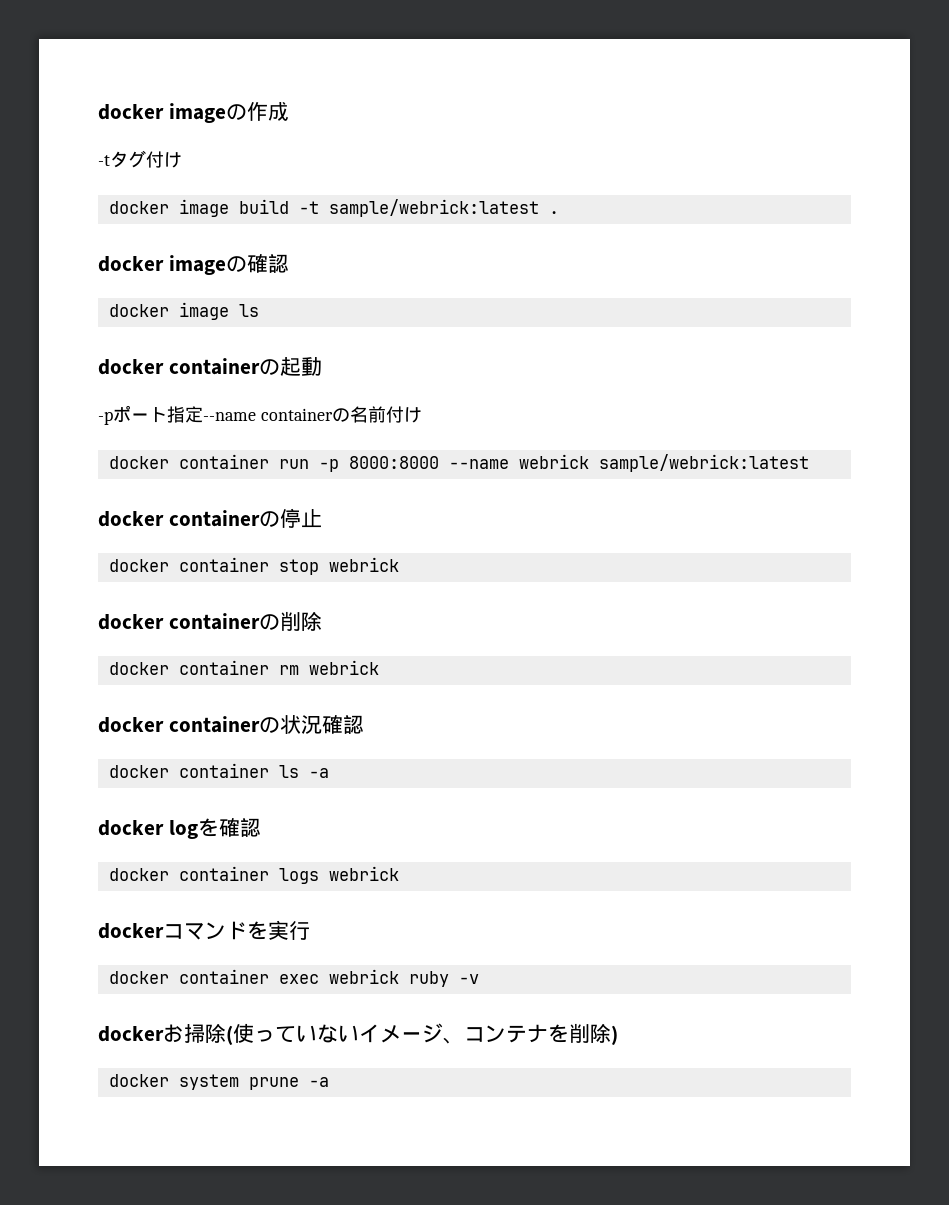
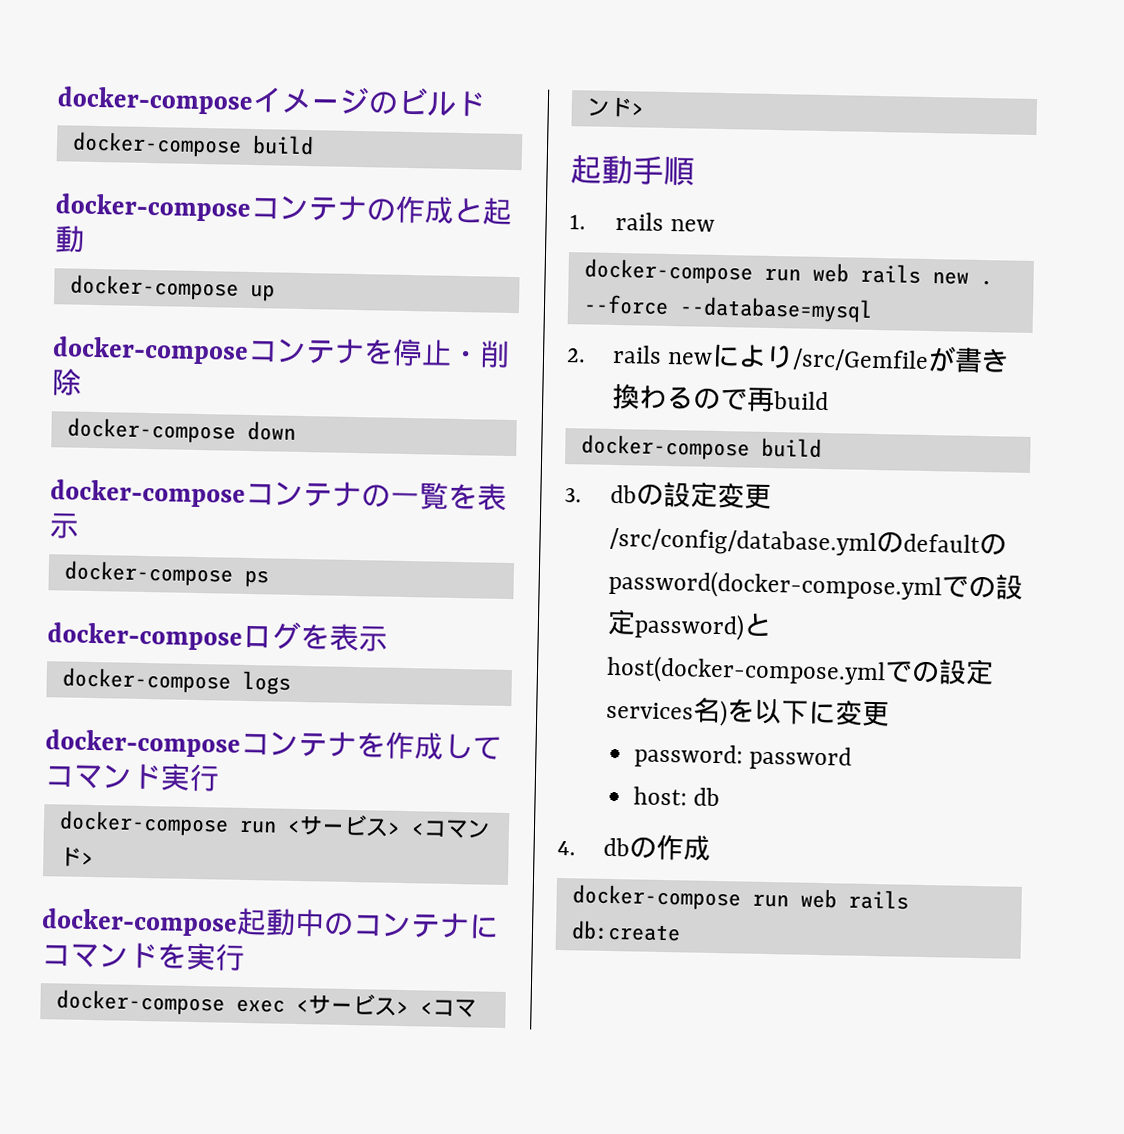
- docker imageの作成
- -tタグ付け
- docker image build -t sample/webrick:latest .
- docker imageの確認
- docker image ls
- docker containerの起動
- -pポート指定--name containerの名前付け
- docker container run -p 8000:8000 --name webrick sample/webrick:latest
- docker containerの停止
- docker container stop webrick
- docker containerの削除
- docker container rm webrick
- docker containerの状況確認
- docker container ls -a
- docker logを確認
- docker container logs webrick
- dockerコマンドを実行
- docker container exec webrick ruby -v
- dockerお掃除(使っていないイメージ、コンテナを削除)
- docker system prune -a
+ docker-composeイメージのビルド
+ docker-compose build
+ docker-composeコンテナの作成と起動
+ docker-compose up
+ docker-composeコンテナを停止・削除
+ docker-compose down
+ docker-composeコンテナの一覧を表示
+ docker-compose ps
+ docker-composeログを表示
+ docker-compose logs
+ docker-composeコンテナを作成してコマンド実行
+ docker-compose run <サービス> <コマンド>
+ docker-compose起動中のコンテナにコマンドを実行
+ docker-compose exec <サービス> <コマンド>
+ 起動手順
+ 1. rails new
+ docker-compose run web rails new . --force --database=mysql
+ 2. rails newにより/src/Gemfileが書き換わるので再build
+ docker-compose build
+ 3. dbの設定変更/src/config/database.ymlのdefaultのpassword(docker-compose.ymlでの設定password)とhost(docker-compose.ymlでの設定services名)を以下に変更
+ password: password
+ host: db
+ 4. dbの作成
+ docker-compose run web rails db:create

